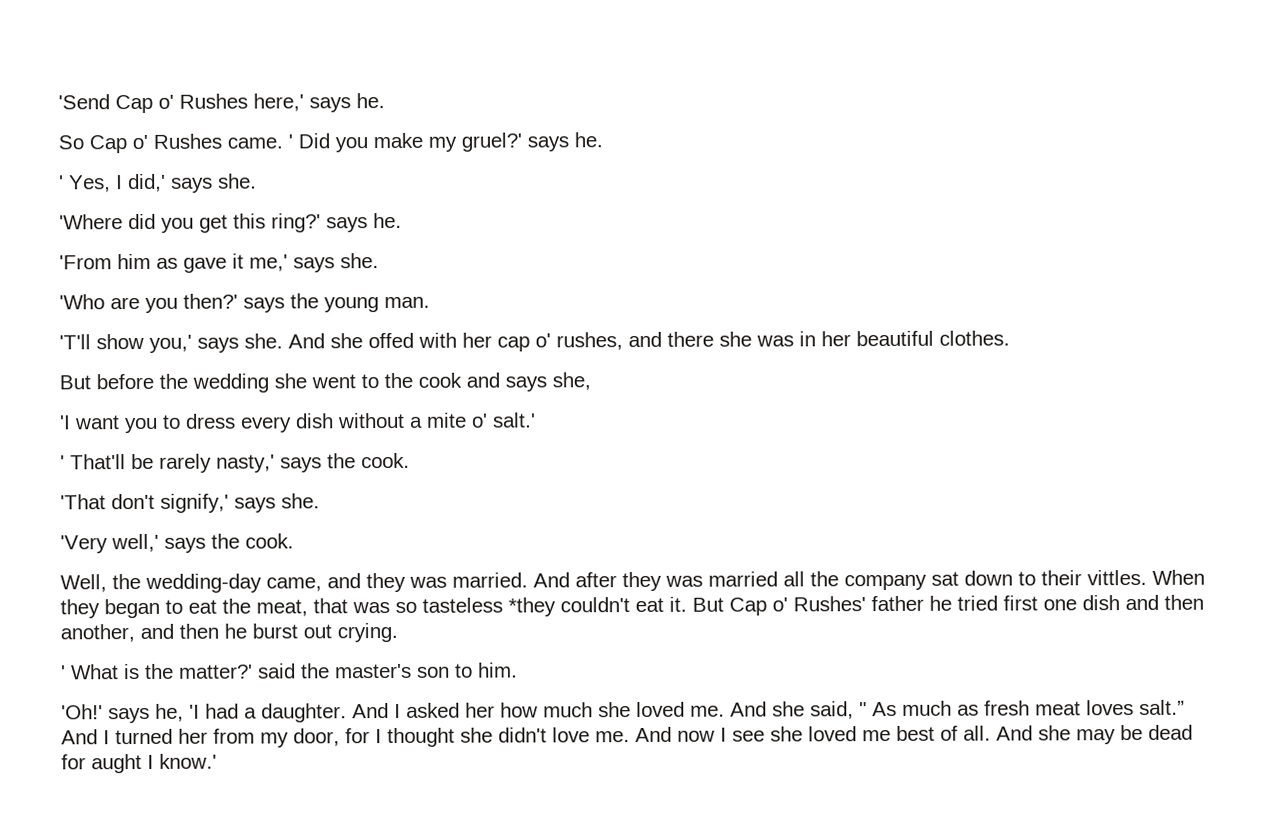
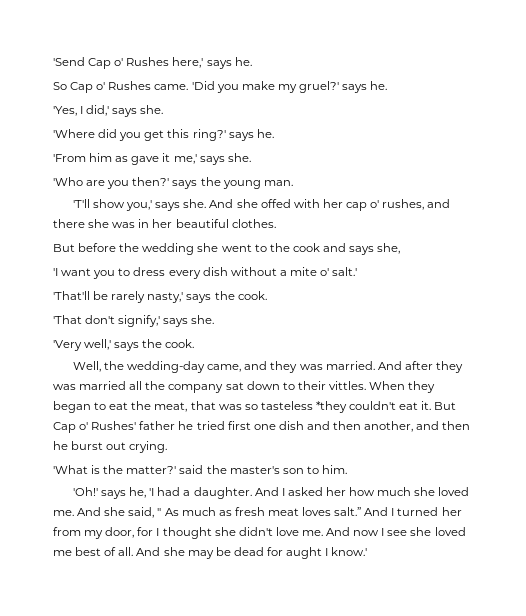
- ' Did you make my gruel?' says he.
+ 'Did you make my gruel?' says he.
- ' Yes, I did,' says she.
+ 'Yes, I did,' says she.
- ' That'll be rarely nasty,' says the cook.
+ 'That'll be rarely nasty,' says the cook.
- ' What is the matter?' said the master's son to him.
+ 'What is the matter?' said the master's son to him.

